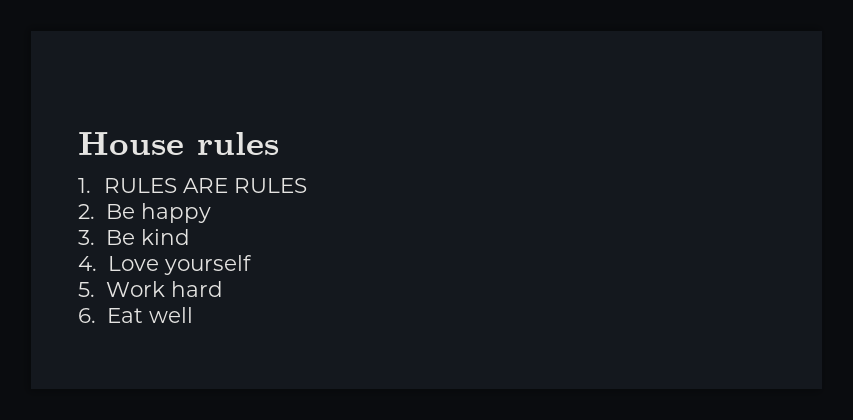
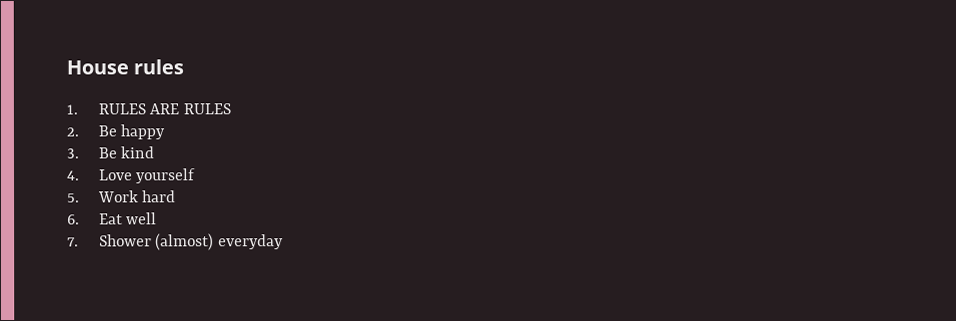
+ 7. Shower (almost) everyday

